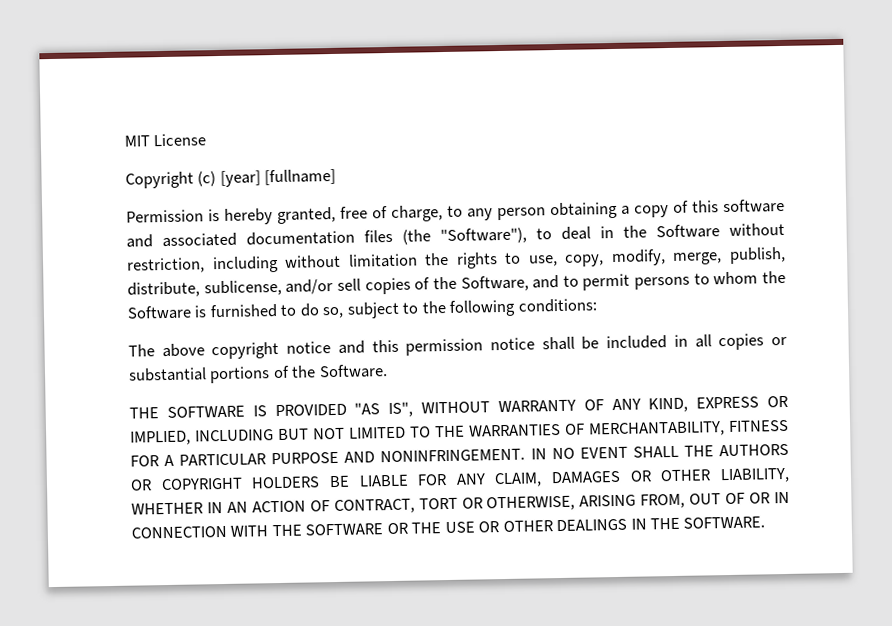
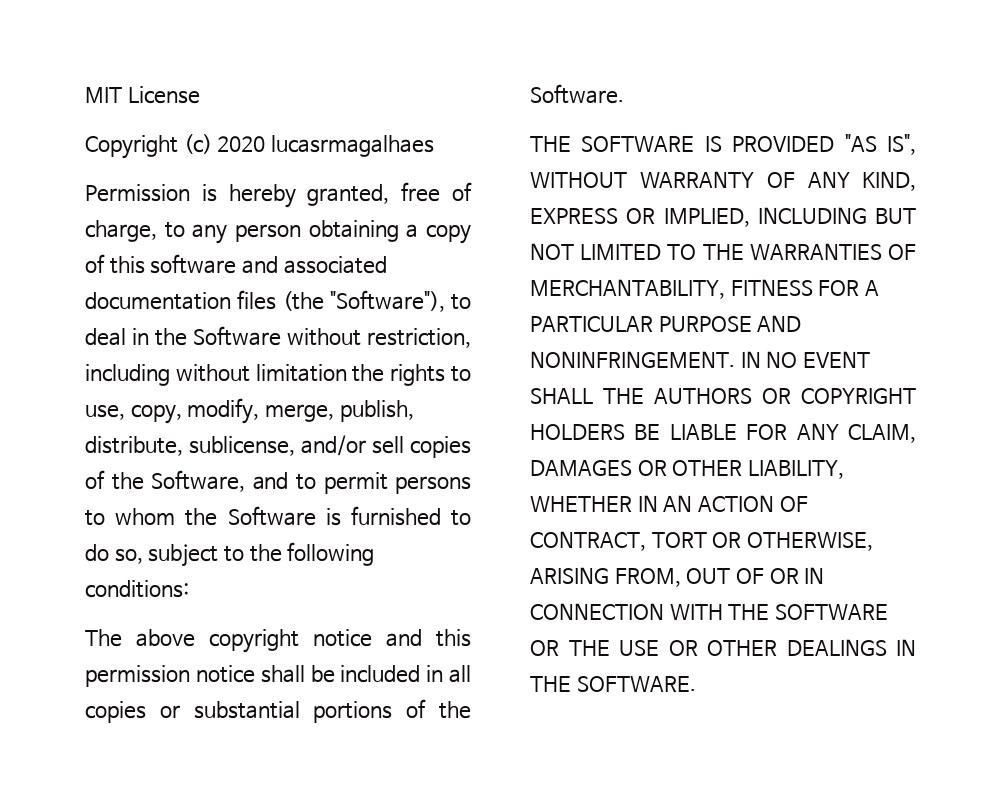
- Copyright (c) [year] [fullname]
+ Copyright (c) 2020 lucasrmagalhaes

